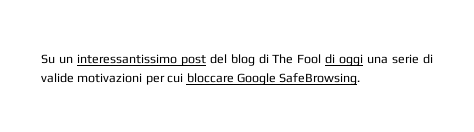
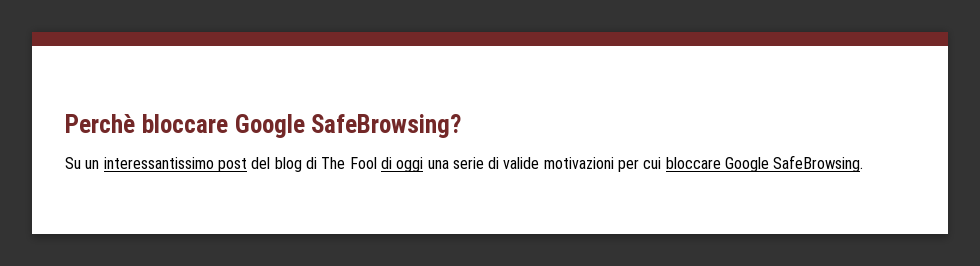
+ Perchè bloccare Google SafeBrowsing?

